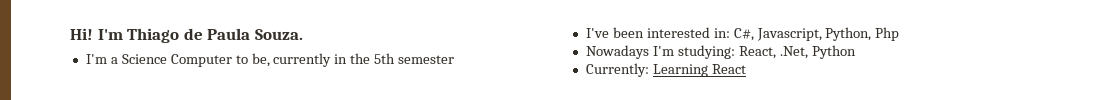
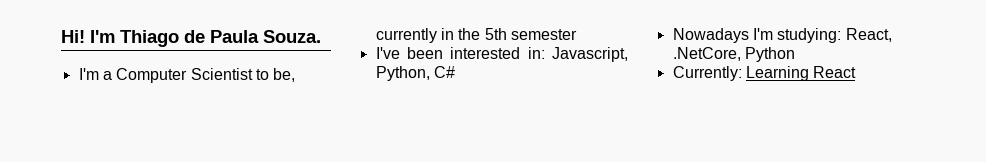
- I'm a Science Computer to be, currently in the 5th semester
+ I'm a Computer Scientist to be, currently in the 5th semester
- I've been interested in: C#, Javascript, Python, Php
+ I've been interested in: Javascript, Python, C#
- Nowadays I'm studying: React, .Net, Python
+ Nowadays I'm studying: React, .NetCore, Python

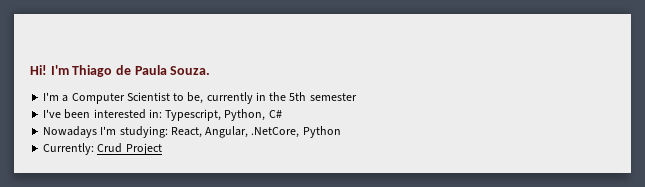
- I've been interested in: Javascript, Python, C#
+ I've been interested in: Typescript, Python, C#
- Nowadays I'm studying: React, .NetCore, Python
+ Nowadays I'm studying: React, Angular, .NetCore, Python
- Currently: Learning React
+ Currently: Crud Project

